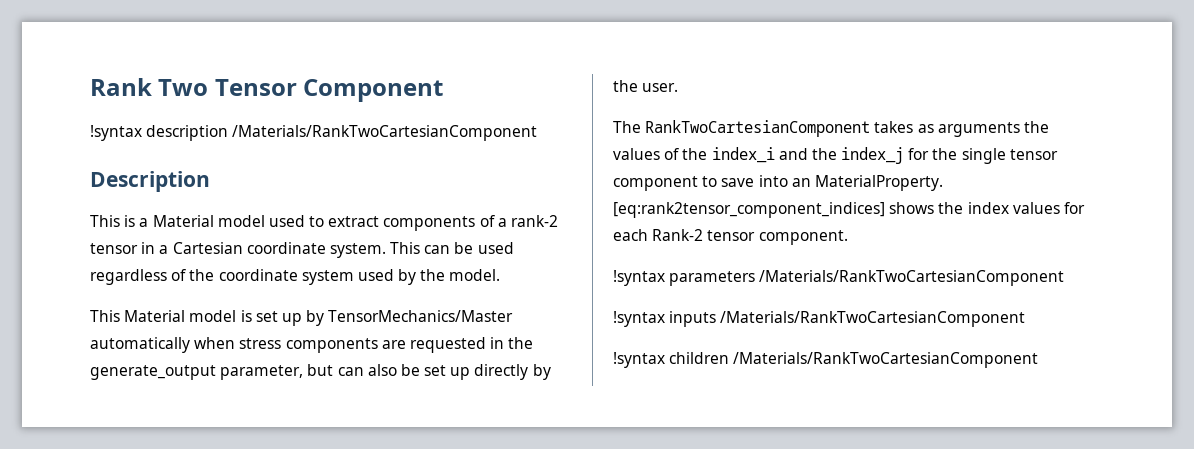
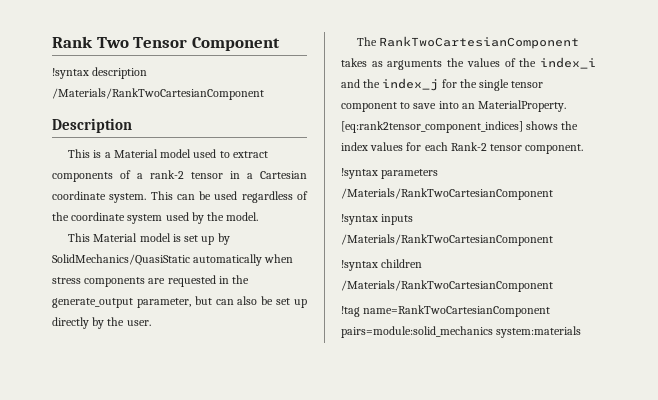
- This Material model is set up by TensorMechanics/Master automatically when stress components are requested in the generate_output parameter, but can also be set up directly by the user.
+ This Material model is set up by SolidMechanics/QuasiStatic automatically when stress components are requested in the generate_output parameter, but can also be set up directly by the user.
+ !tag name=RankTwoCartesianComponent pairs=module:solid_mechanics system:materials

